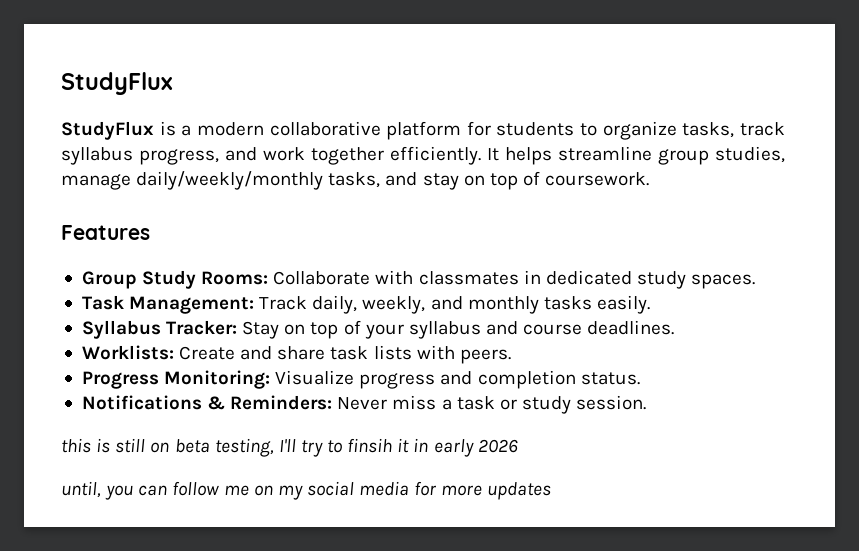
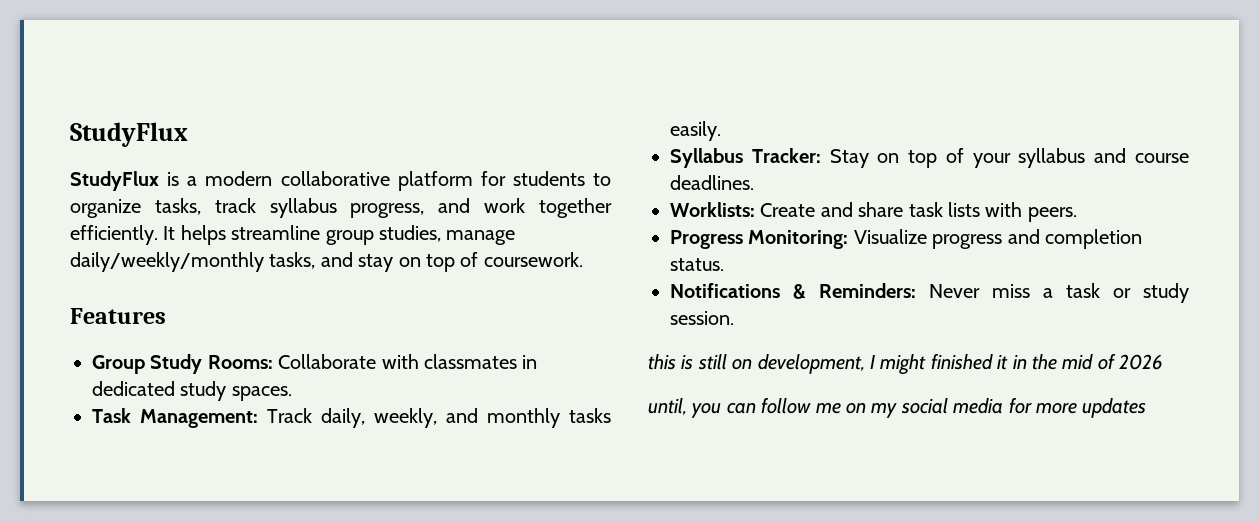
- this is still on beta testing, I'll try to finsih it in early 2026
+ this is still on development, I might finished it in the mid of 2026

